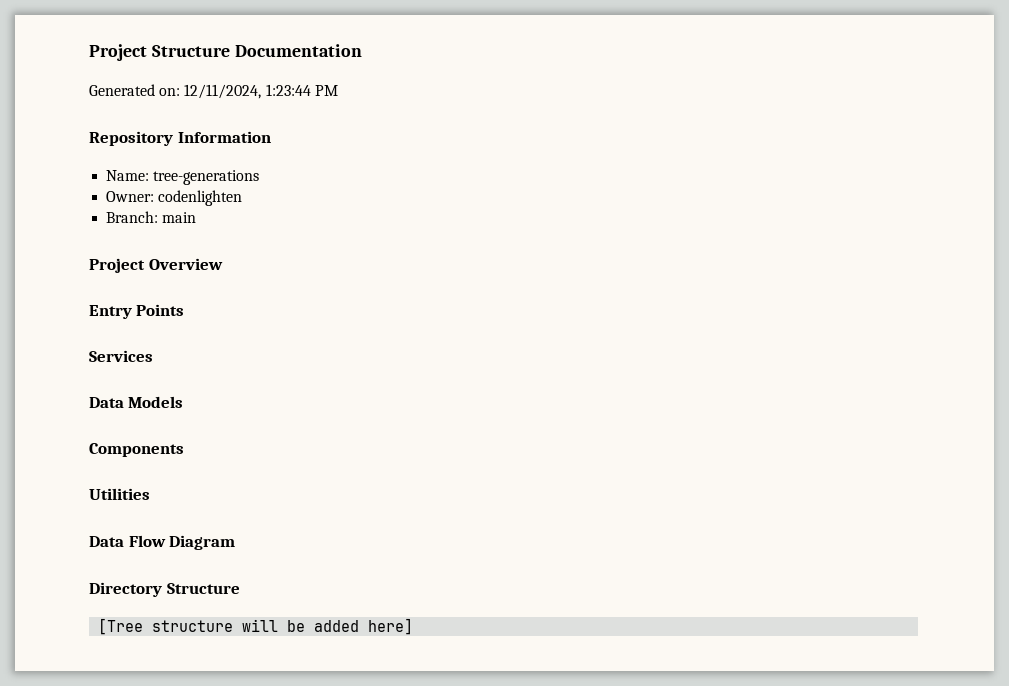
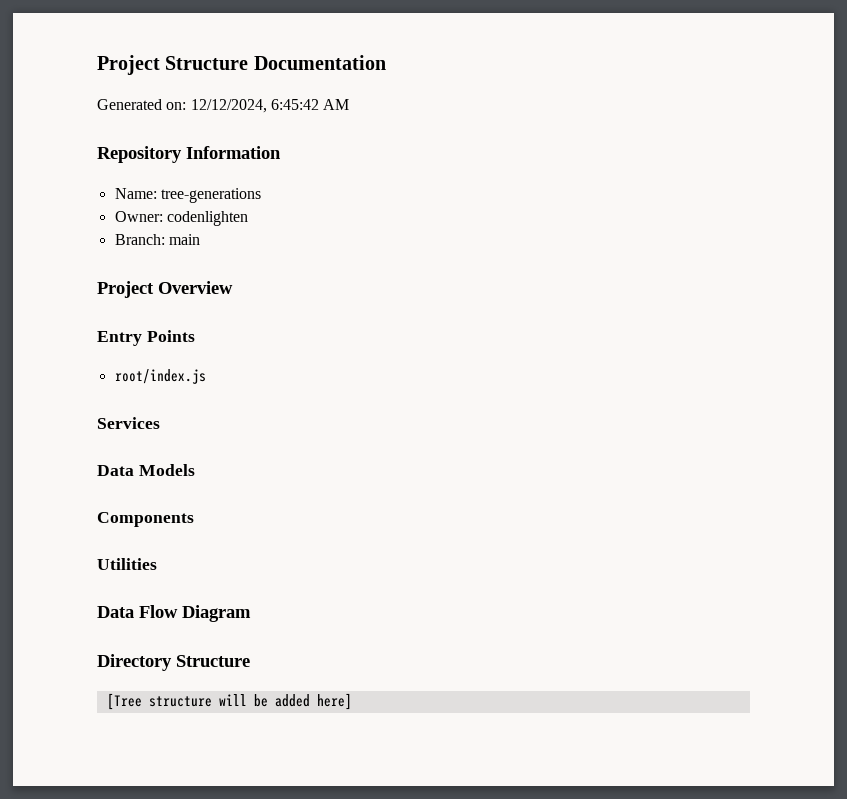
- Generated on: 12/11/2024, 1:23:44 PM
+ Generated on: 12/12/2024, 6:45:42 AM
+ root/index.js

